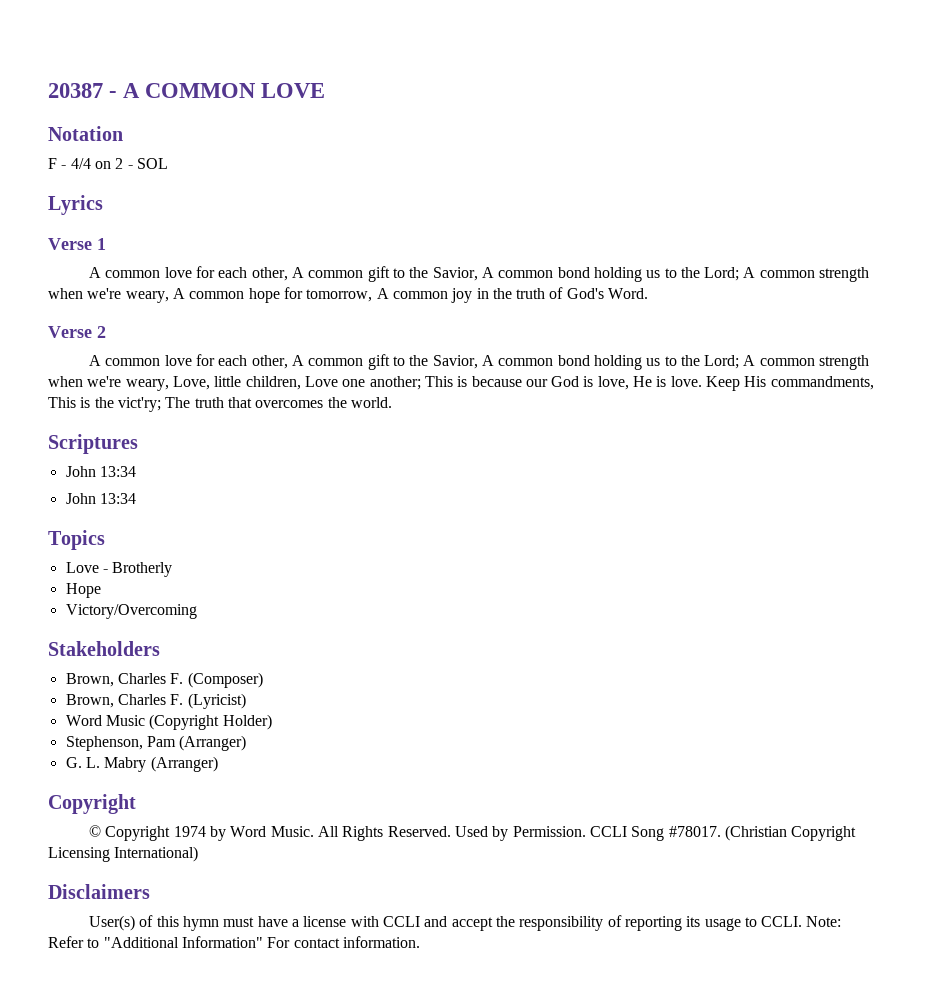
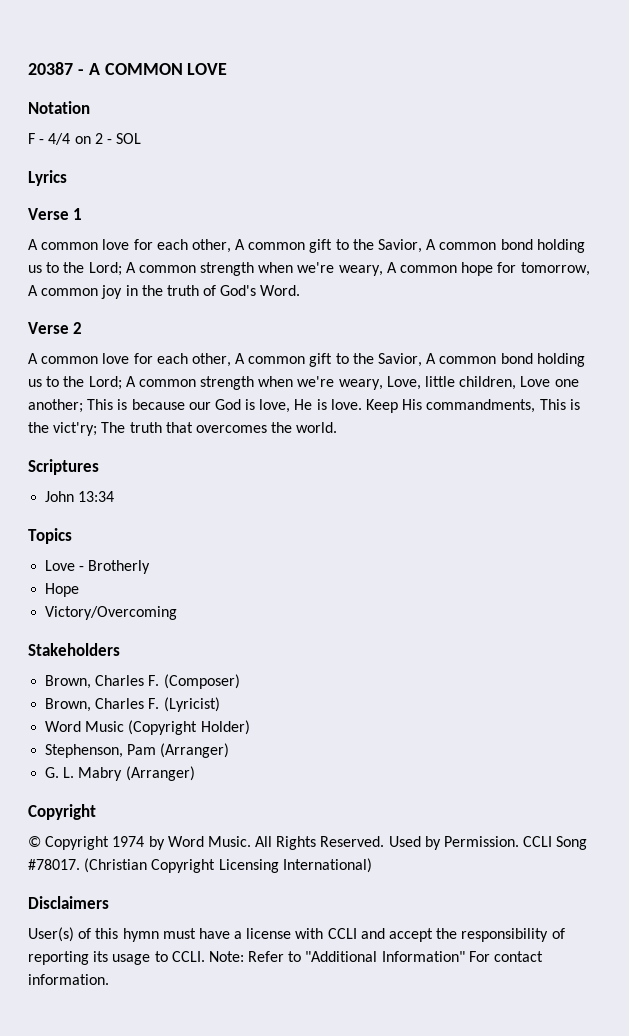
  Scriptures
- John 13:34

